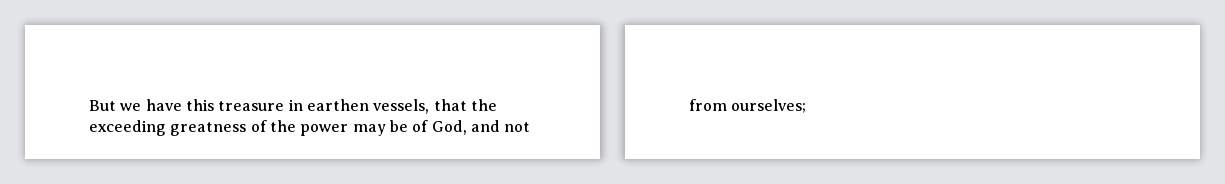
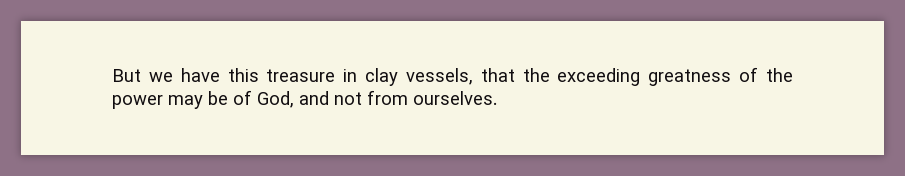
- But we have this treasure in earthen vessels, that the exceeding greatness of the power may be of God, and not from ourselves;
+ But we have this treasure in clay vessels, that the exceeding greatness of the power may be of God, and not from ourselves.

